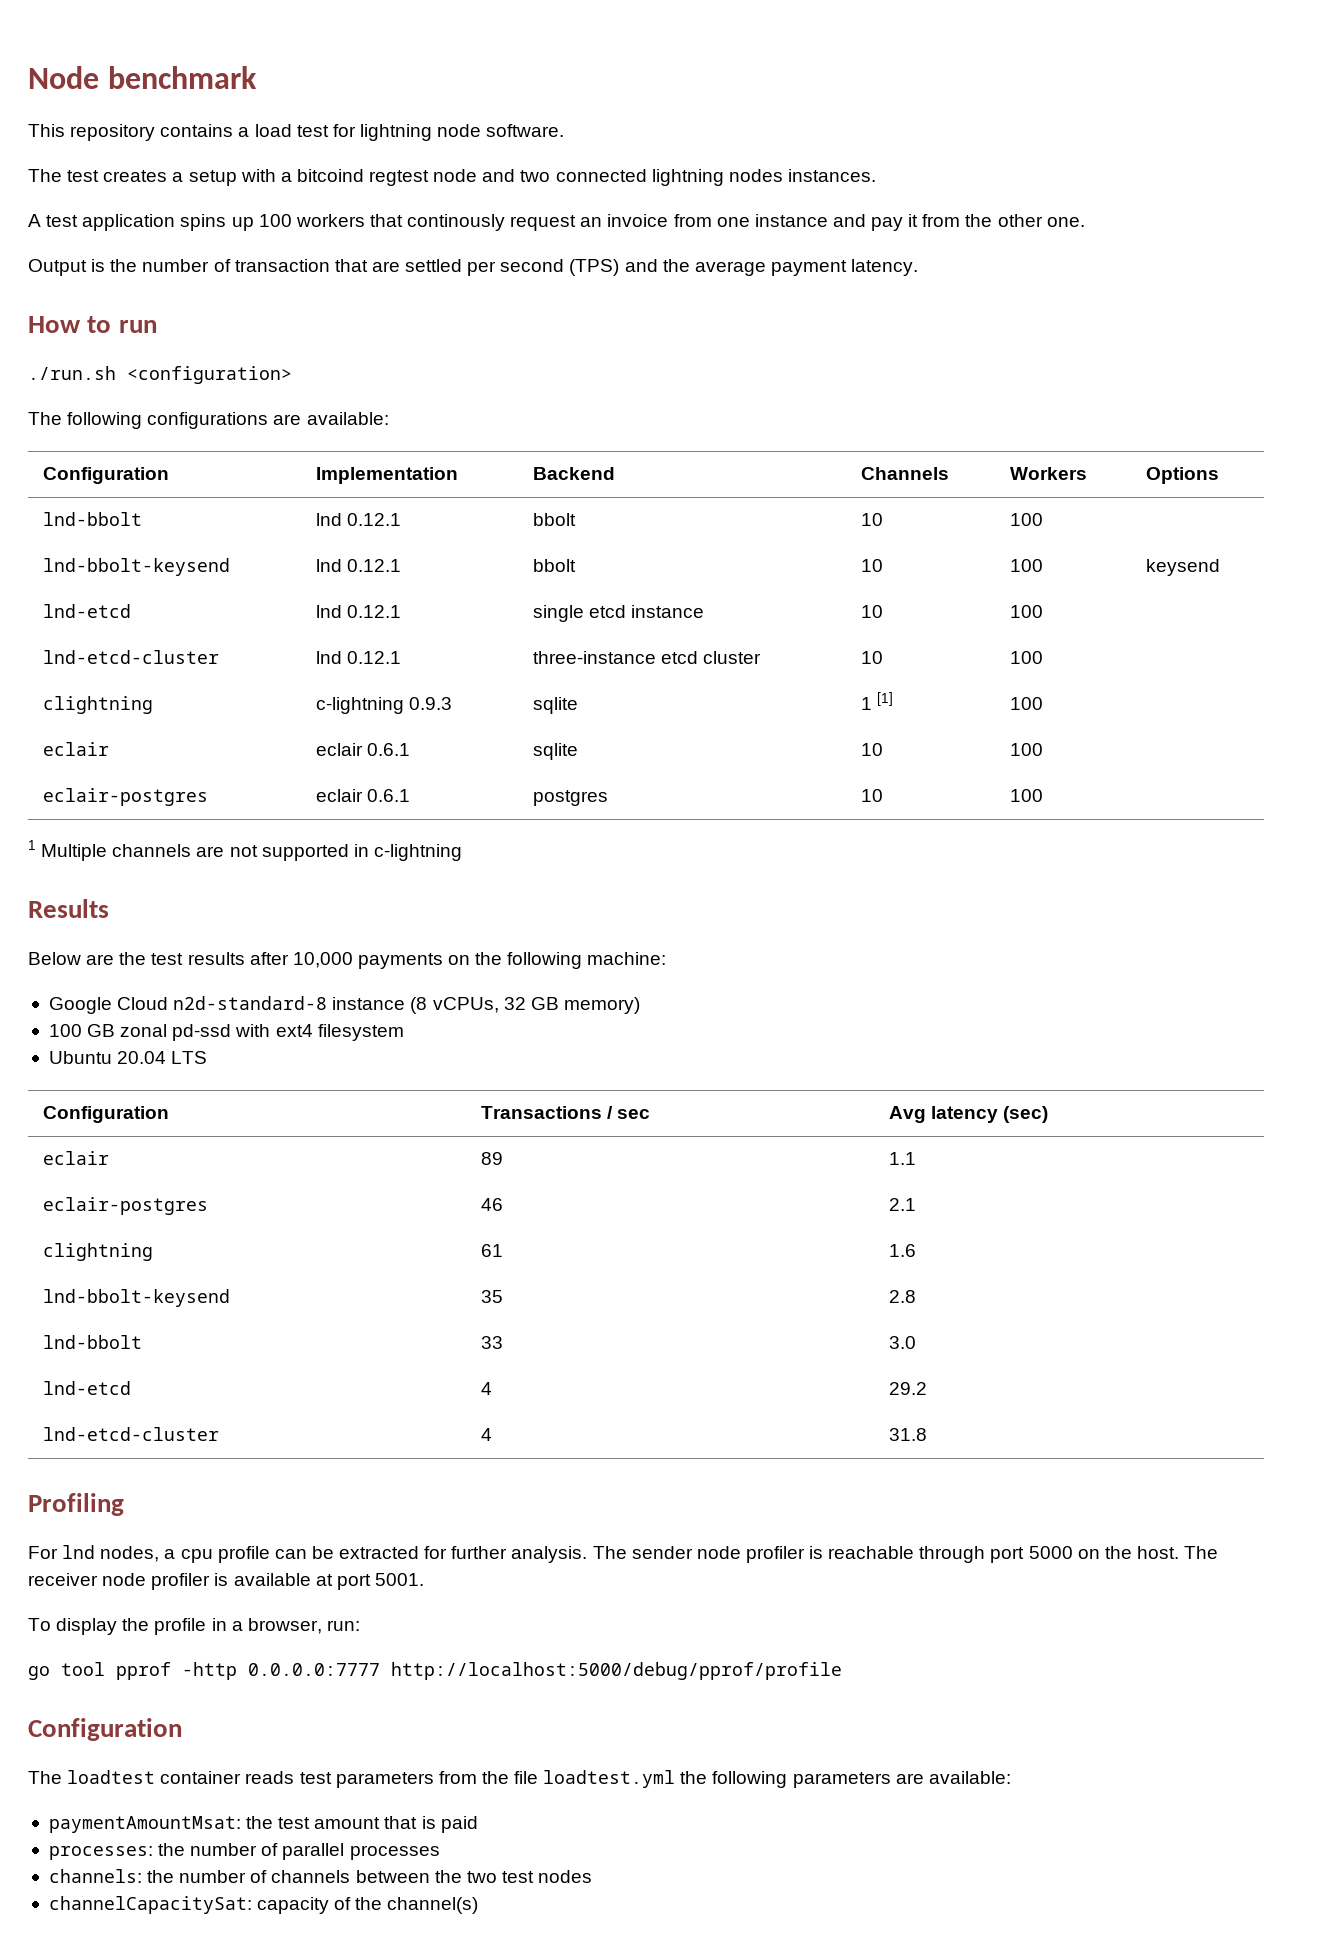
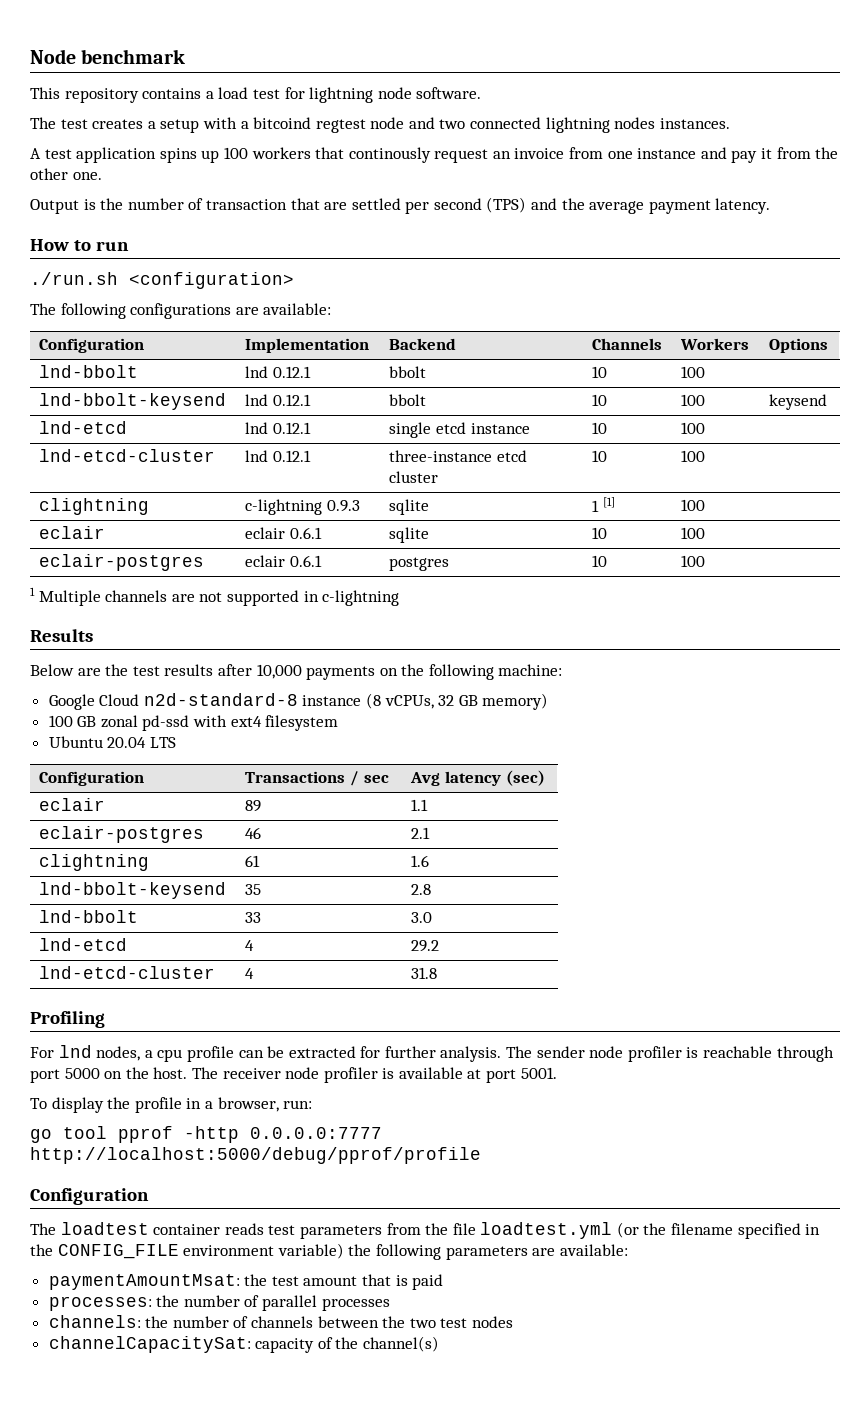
- The loadtest container reads test parameters from the file loadtest.yml the following parameters are available:
+ The loadtest container reads test parameters from the file loadtest.yml (or the filename specified in the CONFIG_FILE environment variable) the following parameters are available:

